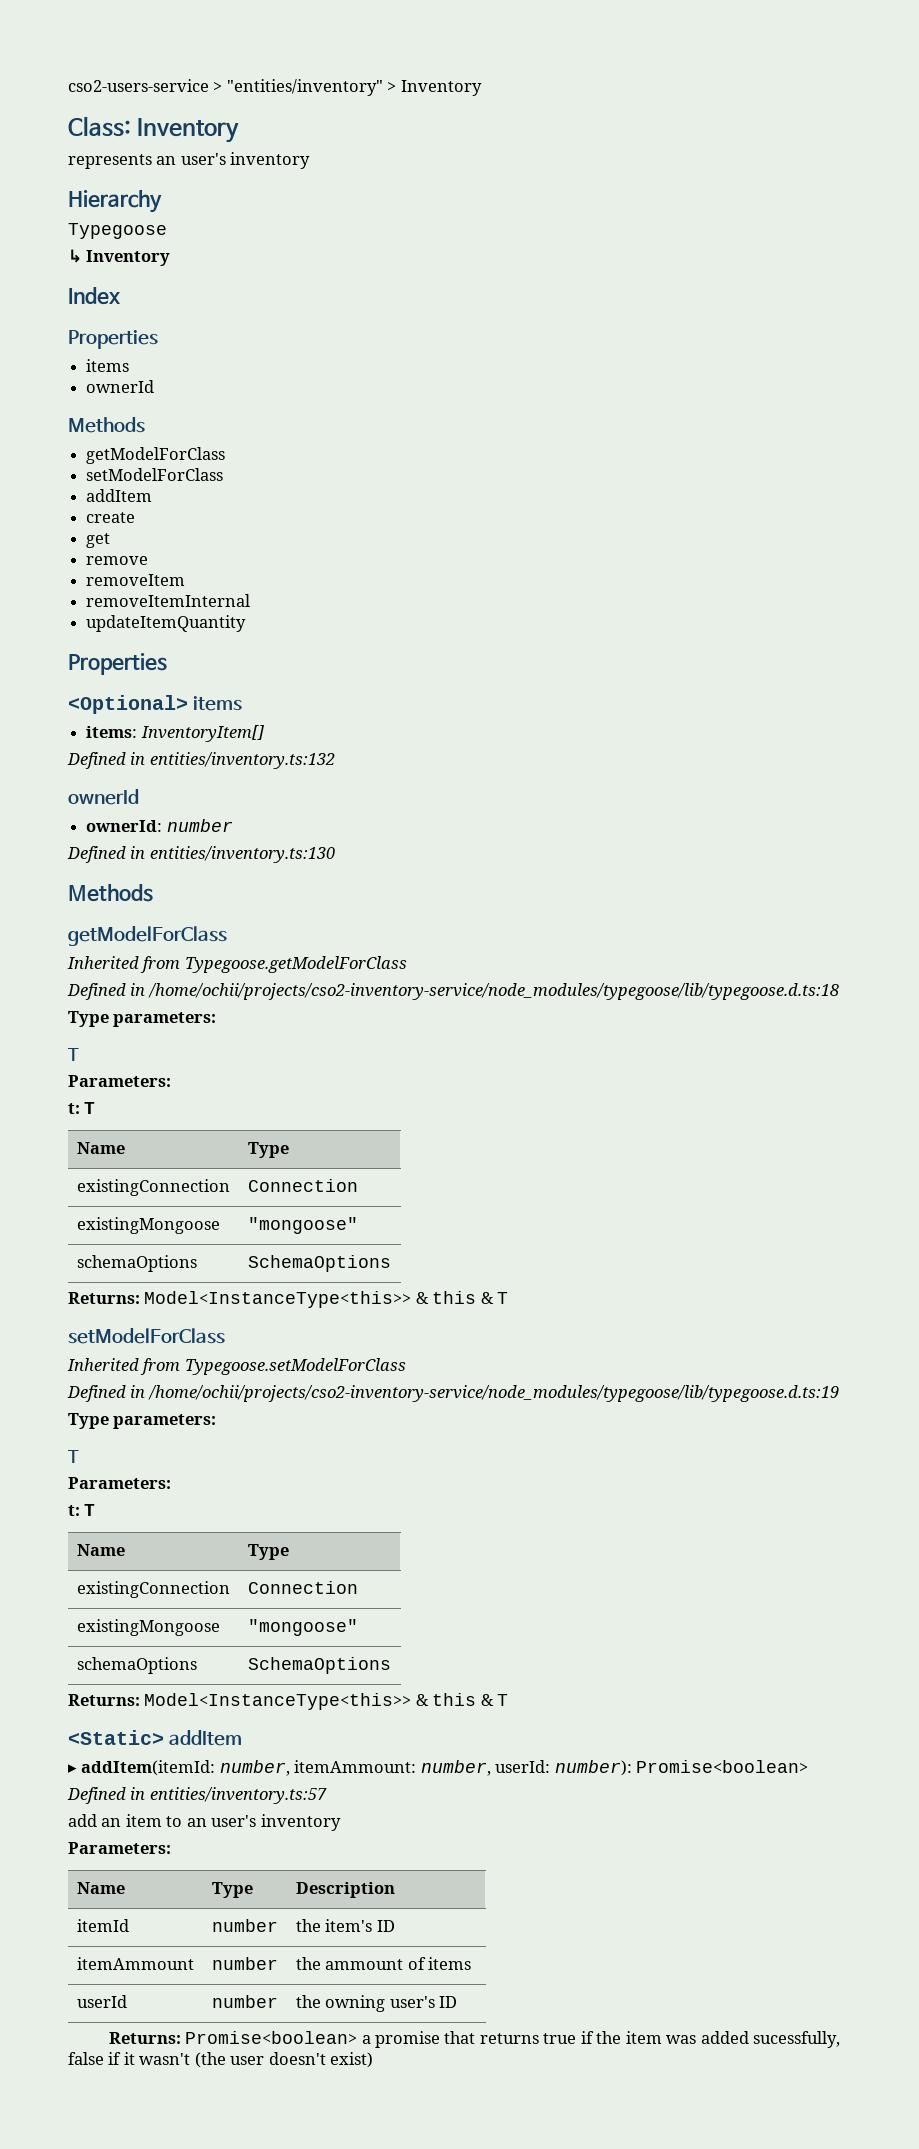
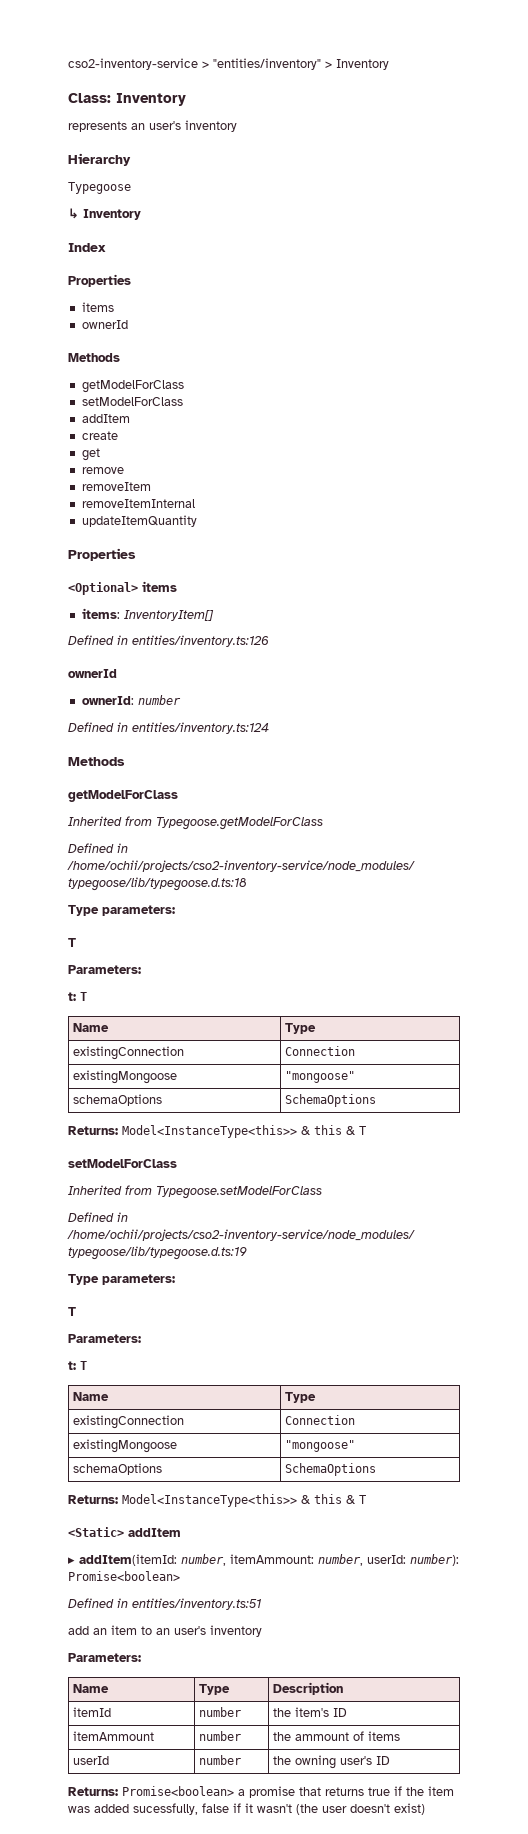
- cso2-users-service > "entities/inventory" > Inventory
+ cso2-inventory-service > "entities/inventory" > Inventory
- Defined in entities/inventory.ts:132
+ Defined in entities/inventory.ts:126
- Defined in entities/inventory.ts:130
+ Defined in entities/inventory.ts:124
- Defined in entities/inventory.ts:57
+ Defined in entities/inventory.ts:51

